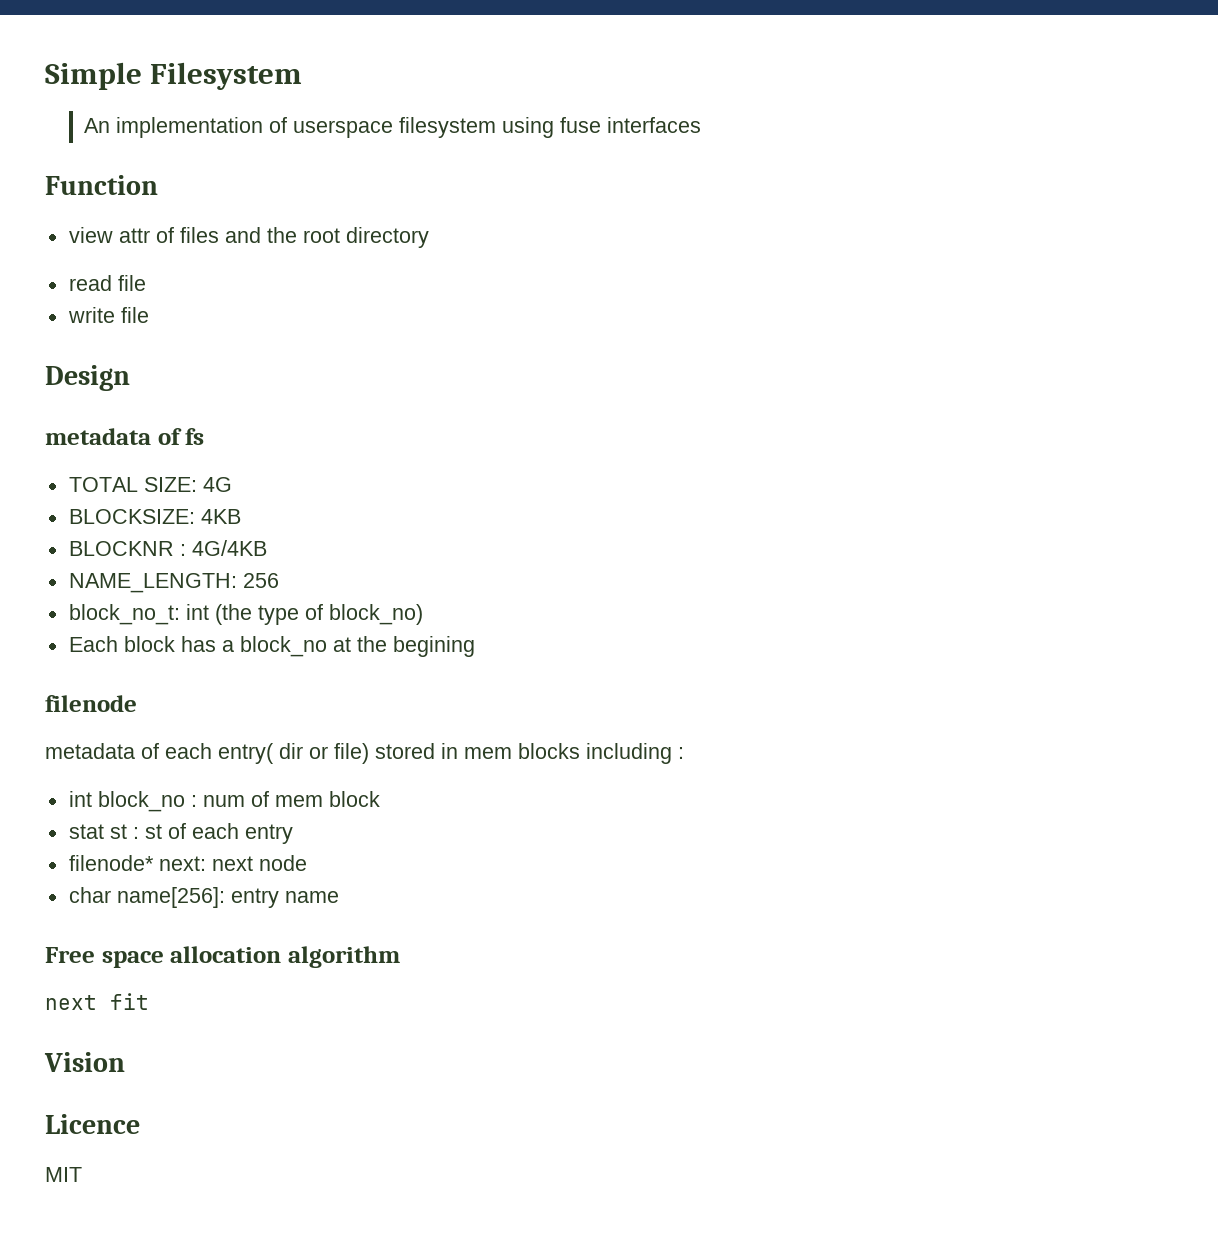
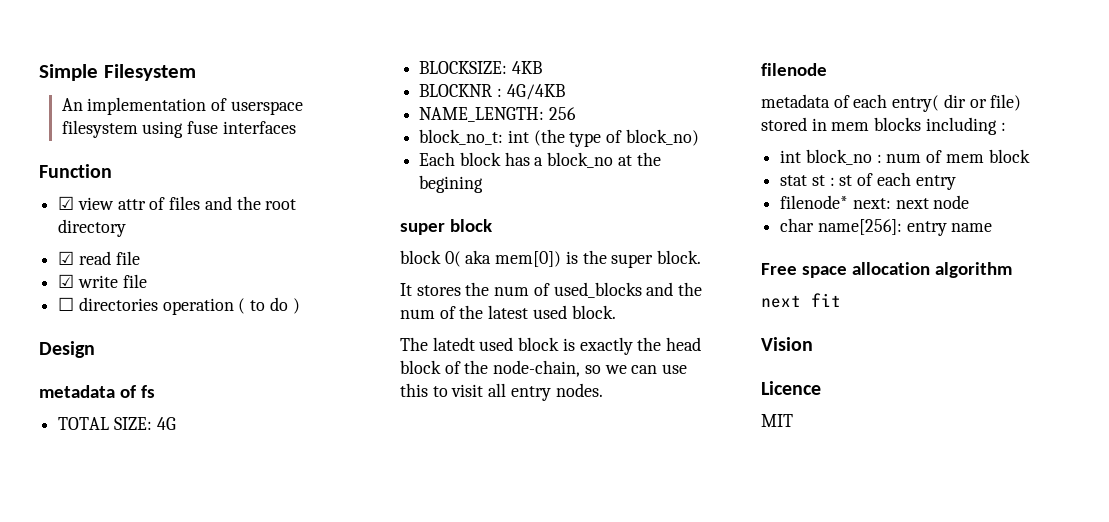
- view attr of files and the root directory
+ ☑ view attr of files and the root directory
- read file
+ ☑ read file
- write file
+ ☑ write file
+ ☐ directories operation ( to do )
+ super block
+ block 0( aka mem[0]) is the super block.
+ It stores the num of used_blocks and the num of the latest used block.
+ The latedt used block is exactly the head block of the node-chain, so we can use this to visit all entry nodes.

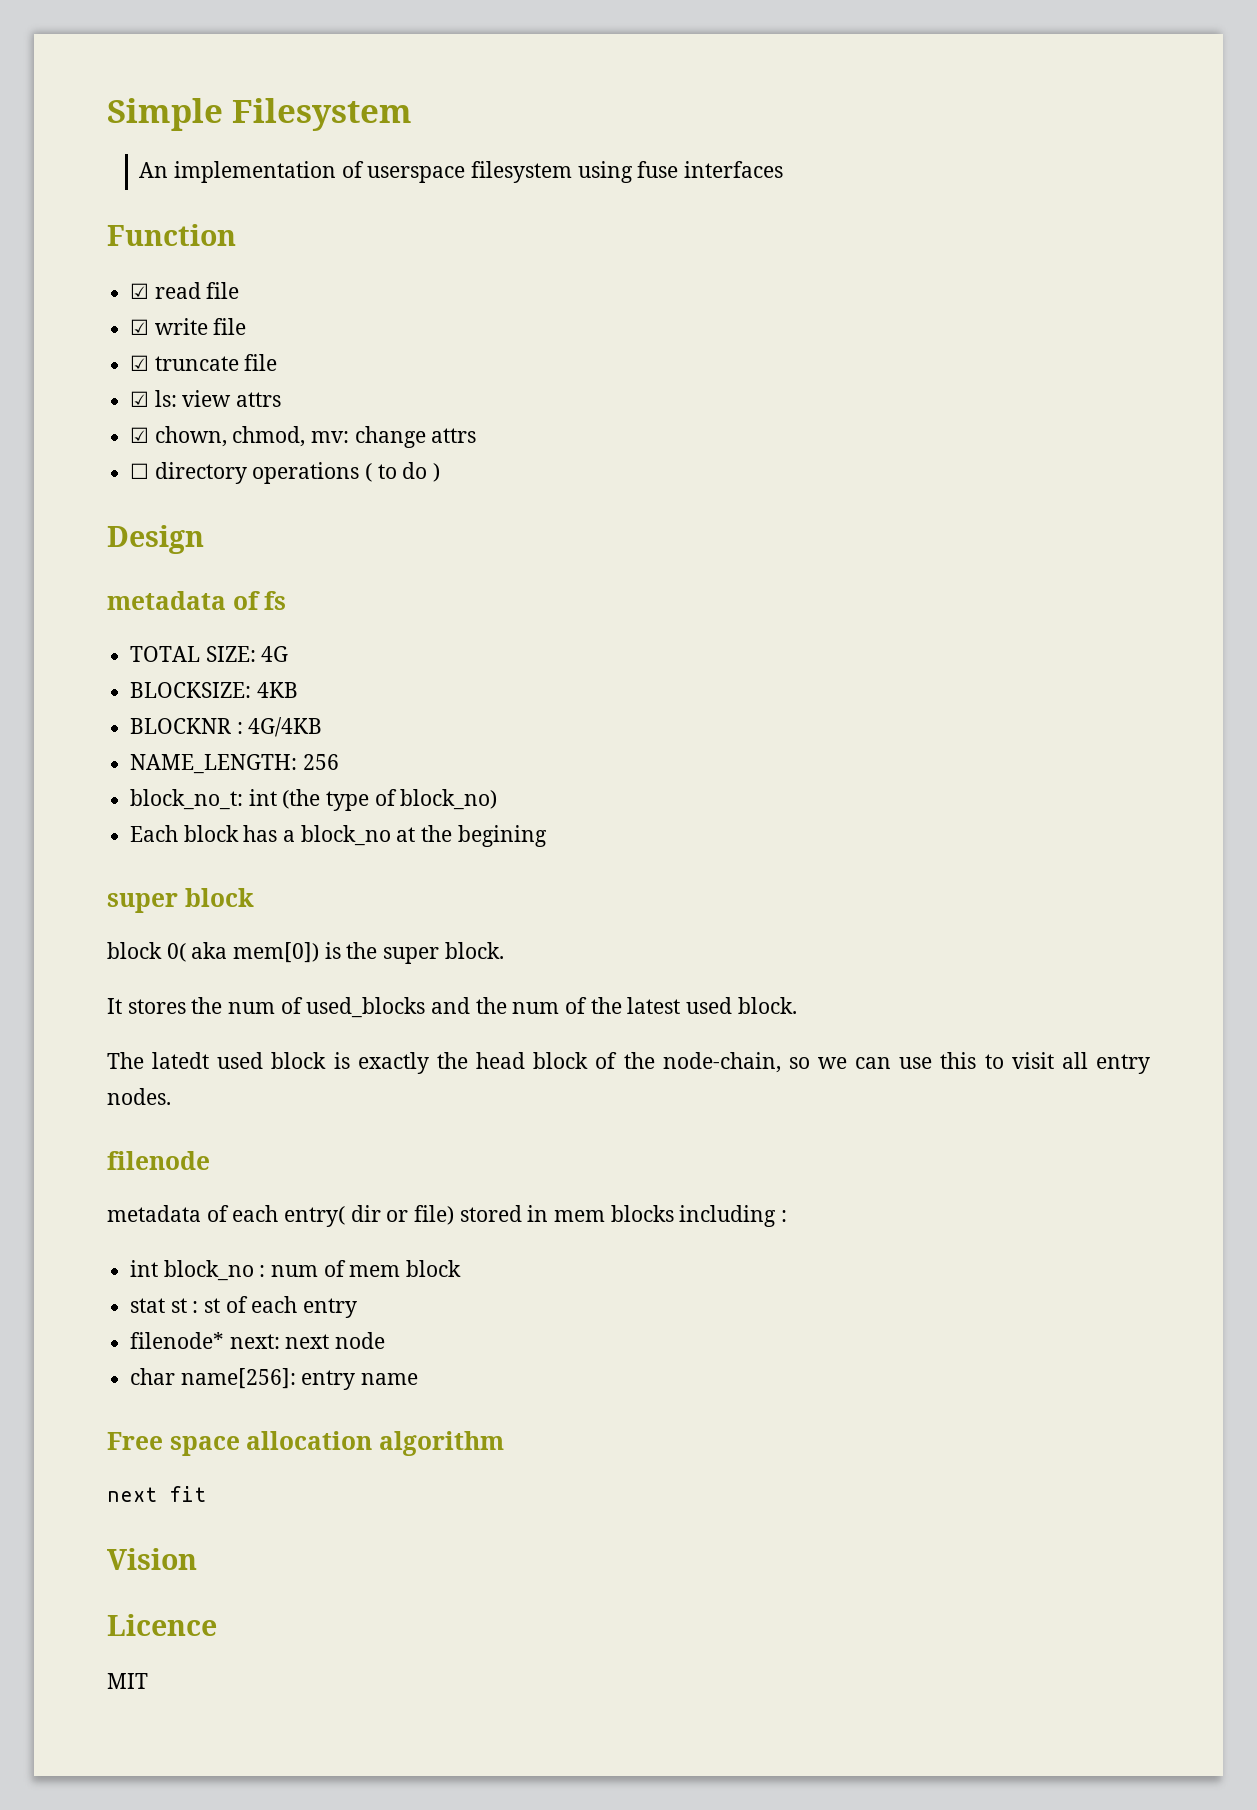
- ☑ view attr of files and the root directory
+ ☑ truncate file
+ ☑ ls: view attrs
+ ☑ chown, chmod, mv: change attrs
- ☐ directories operation ( to do )
+ ☐ directory operations ( to do )

